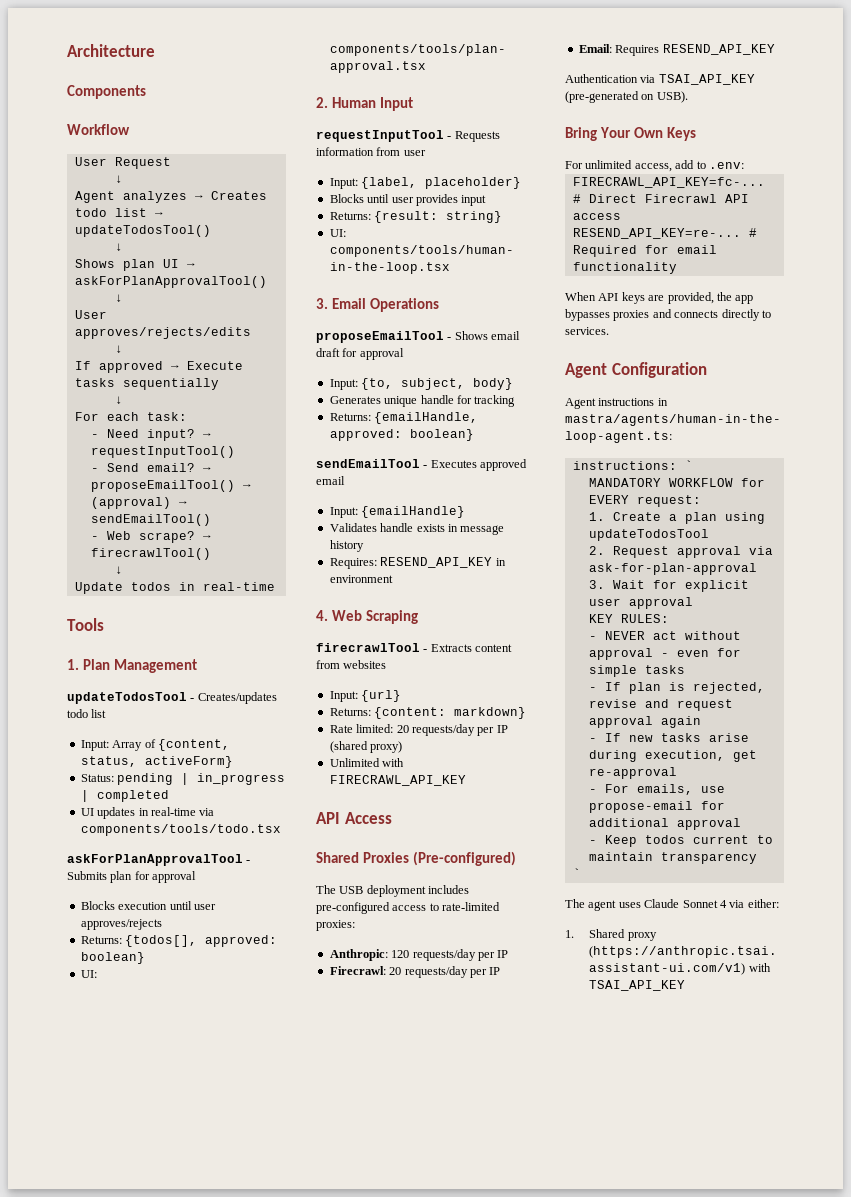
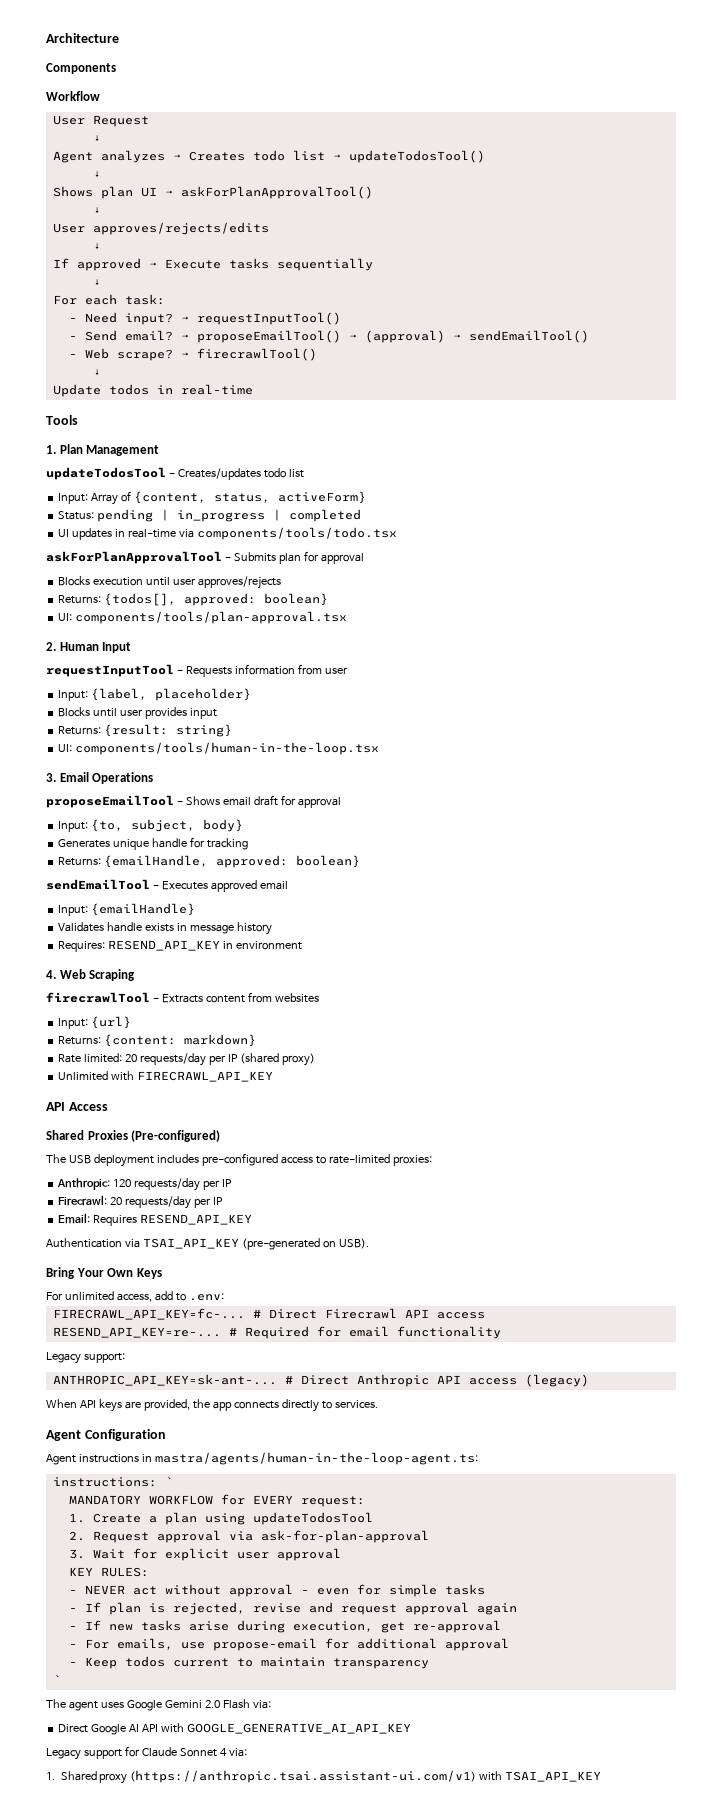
+ Legacy support:
+ ANTHROPIC_API_KEY=sk-ant-... # Direct Anthropic API access (legacy)
- When API keys are provided, the app bypasses proxies and connects directly to services.
+ When API keys are provided, the app connects directly to services.
- The agent uses Claude Sonnet 4 via either:
+ The agent uses Google Gemini 2.0 Flash via:
+ Direct Google AI API with GOOGLE_GENERATIVE_AI_API_KEY
+ Legacy support for Claude Sonnet 4 via:

